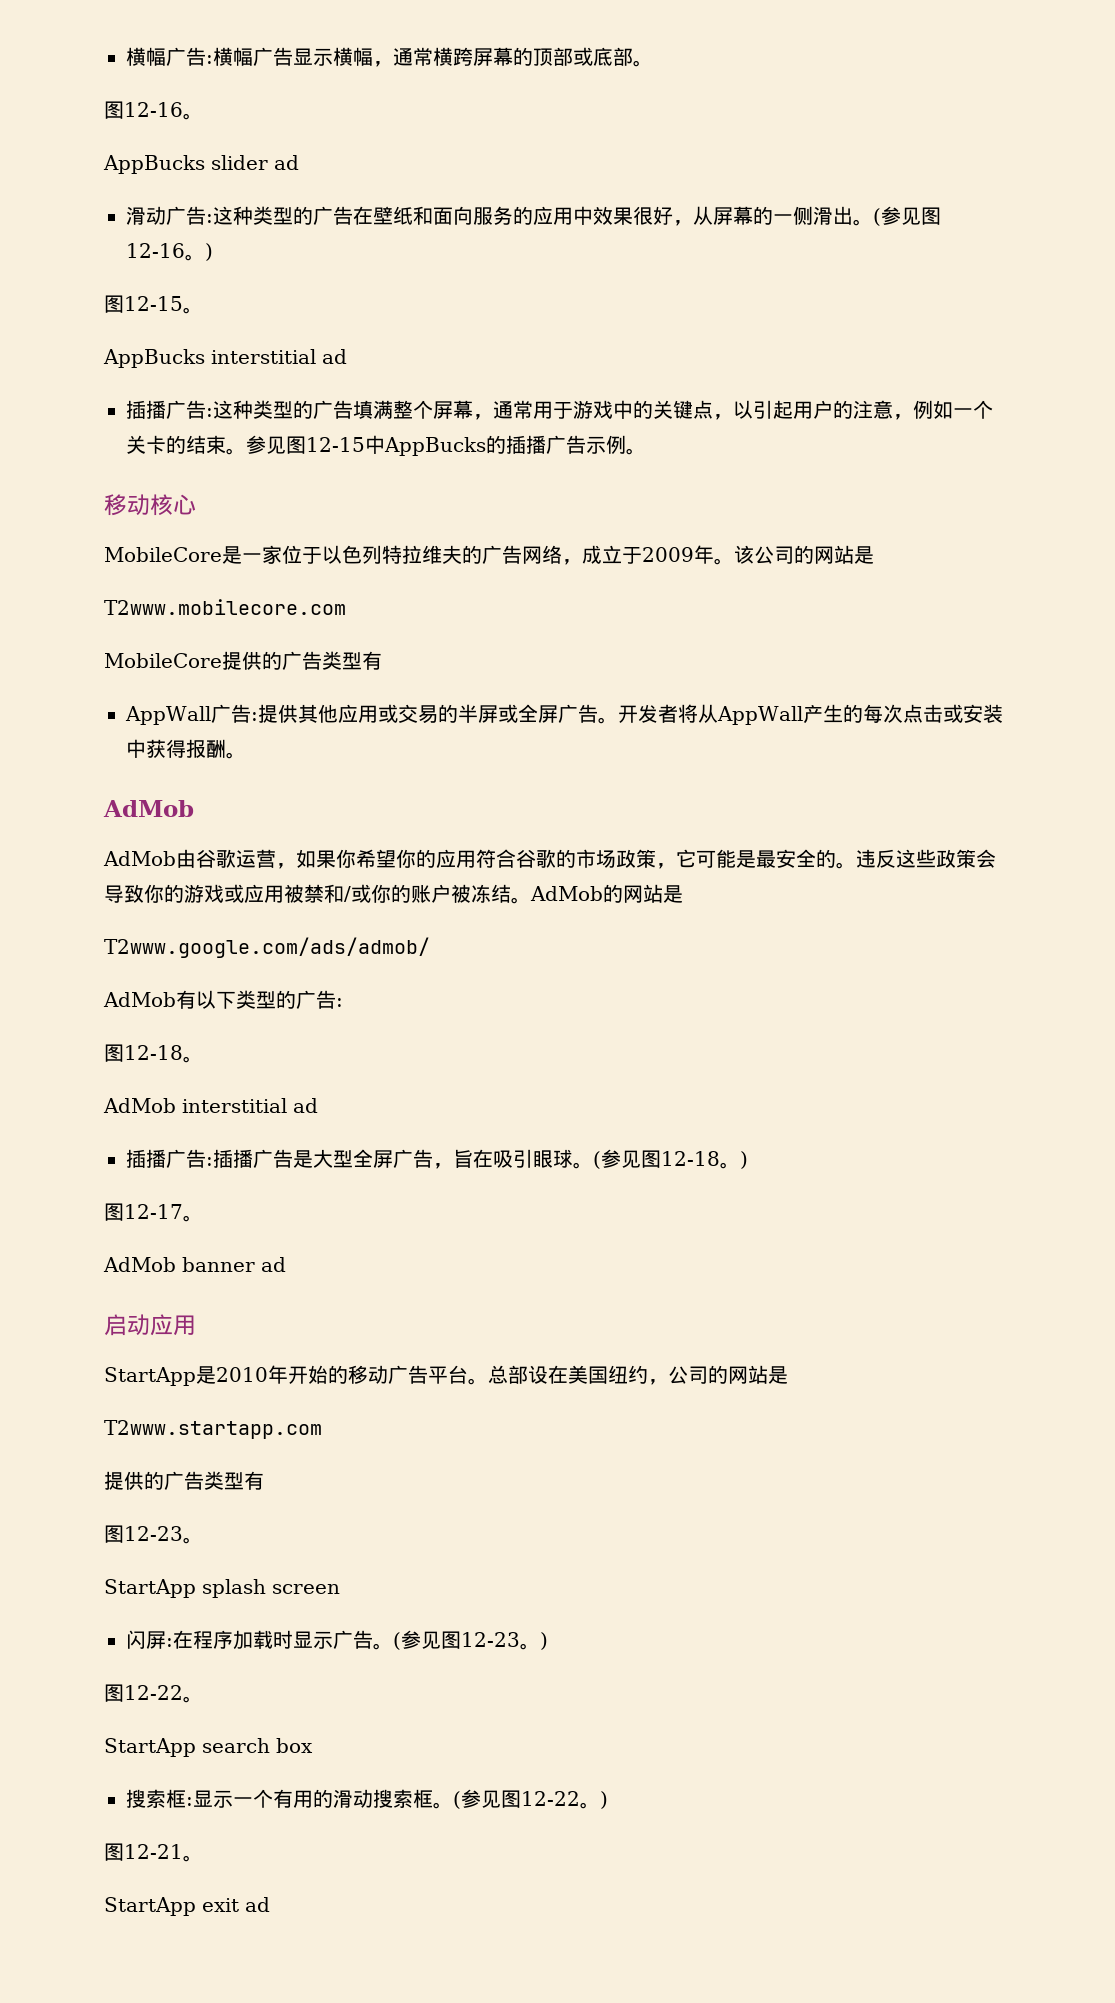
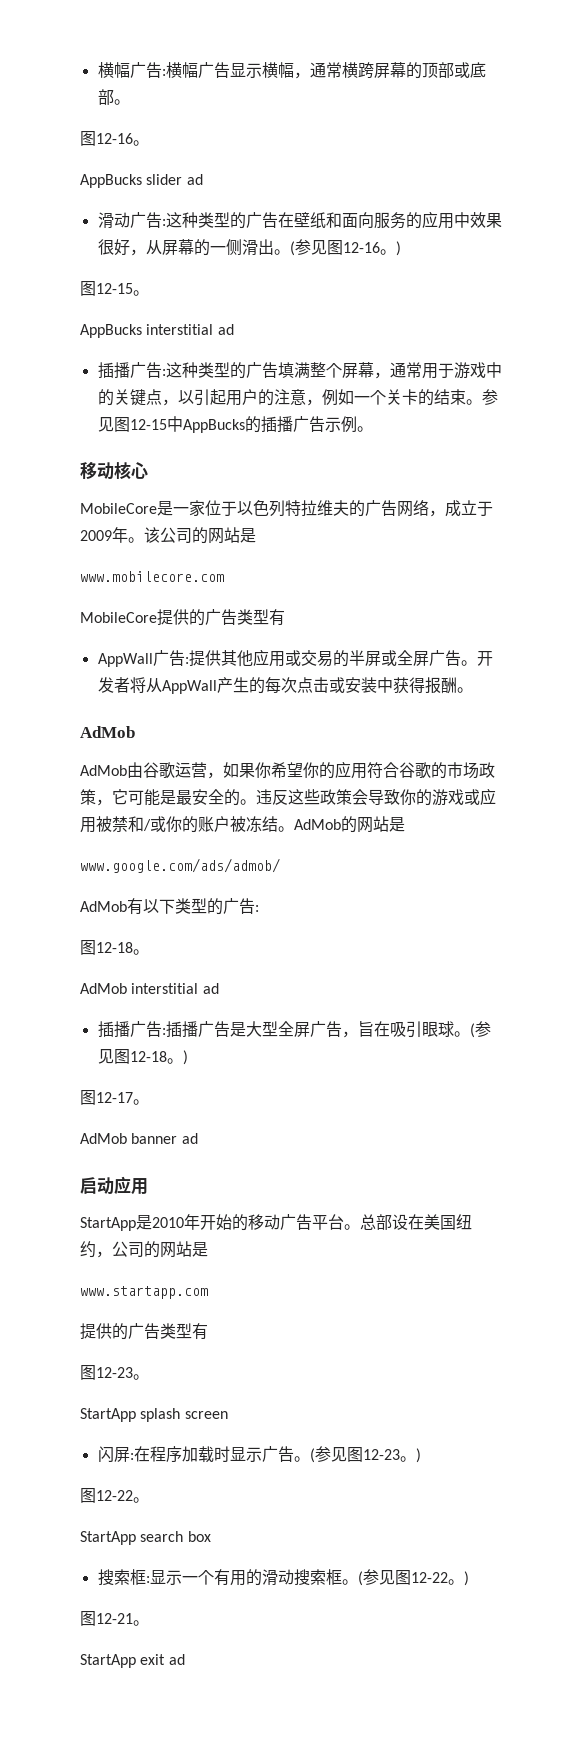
- T2www.mobilecore.com
+ www.mobilecore.com
- T2www.google.com/ads/admob/
+ www.google.com/ads/admob/
- T2www.startapp.com
+ www.startapp.com

